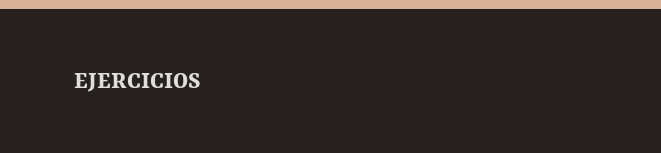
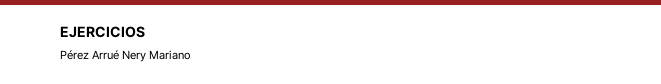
+ Pérez Arrué Nery Mariano

